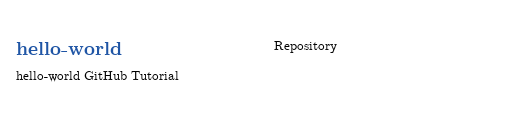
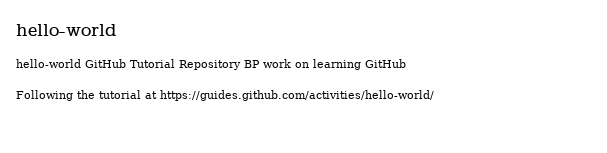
- hello-world GitHub Tutorial Repository
+ hello-world GitHub Tutorial Repository BP work on learning GitHub
+ Following the tutorial at https://guides.github.com/activities/hello-world/

